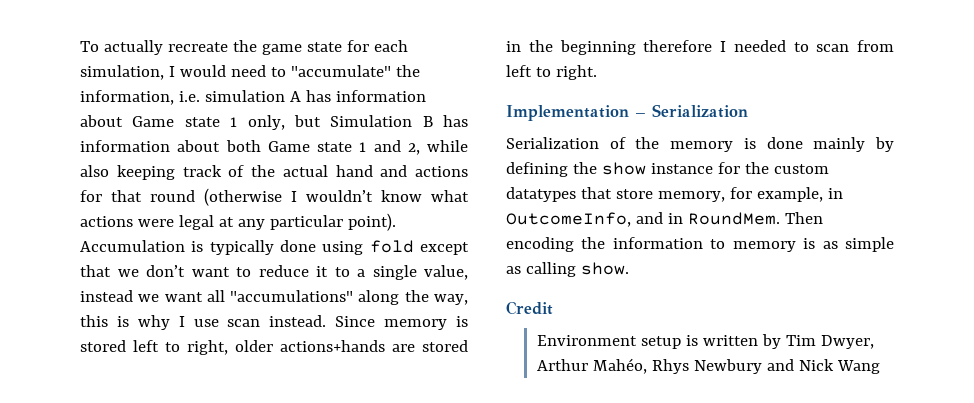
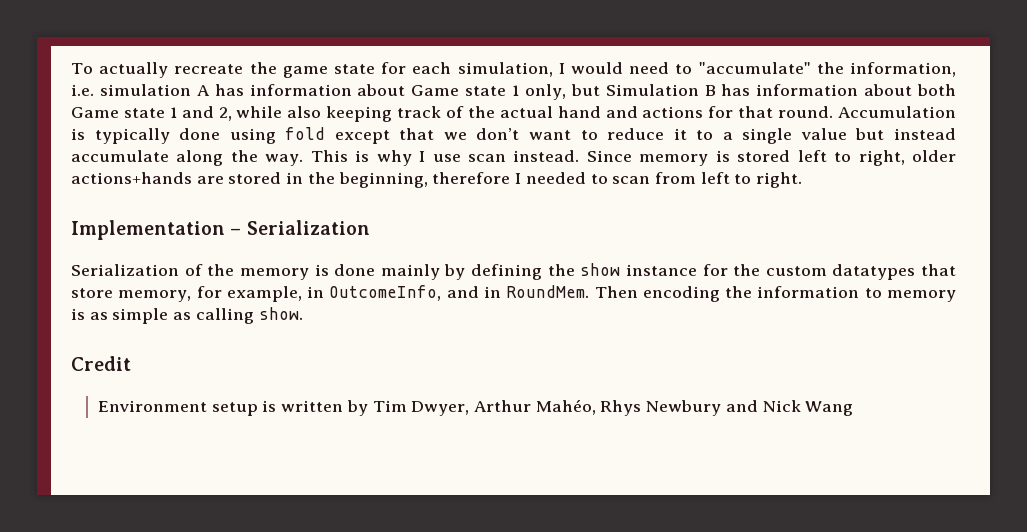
- To actually recreate the game state for each simulation, I would need to "accumulate" the information, i.e. simulation A has information about Game state 1 only, but Simulation B has information about both Game state 1 and 2, while also keeping track of the actual hand and actions for that round (otherwise I wouldn’t know what actions were legal at any particular point).
+ To actually recreate the game state for each simulation, I would need to "accumulate" the information, i.e. simulation A has information about Game state 1 only, but Simulation B has information about both Game state 1 and 2, while also keeping track of the actual hand and actions for that round.
- Accumulation is typically done using fold except that we don’t want to reduce it to a single value, instead we want all "accumulations" along the way, this is why I use scan instead.
+ Accumulation is typically done using fold except that we don’t want to reduce it to a single value but instead accumulate along the way. This is why I use scan instead.
- Since memory is stored left to right, older actions+hands are stored in the beginning therefore I needed to scan from left to right.
+ Since memory is stored left to right, older actions+hands are stored in the beginning, therefore I needed to scan from left to right.

